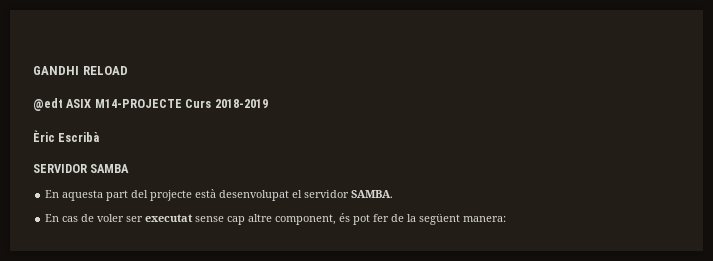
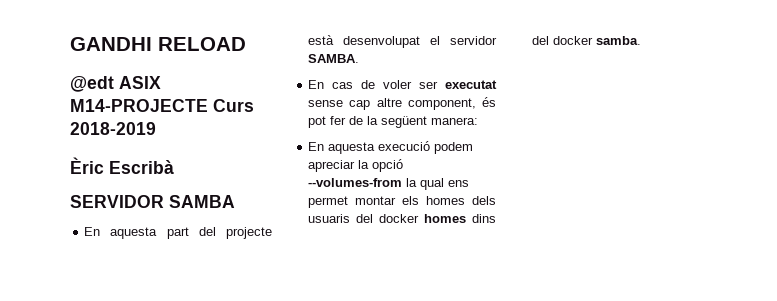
+ En aquesta execució podem apreciar la opció --volumes-from la qual ens permet montar els homes dels usuaris del docker homes dins del docker samba.

